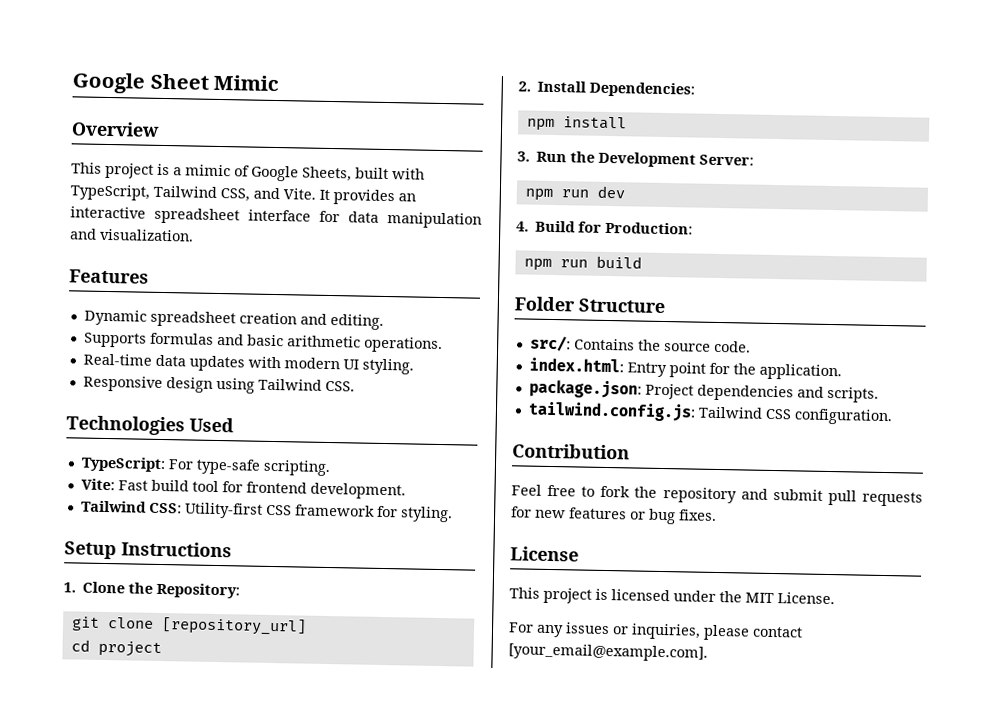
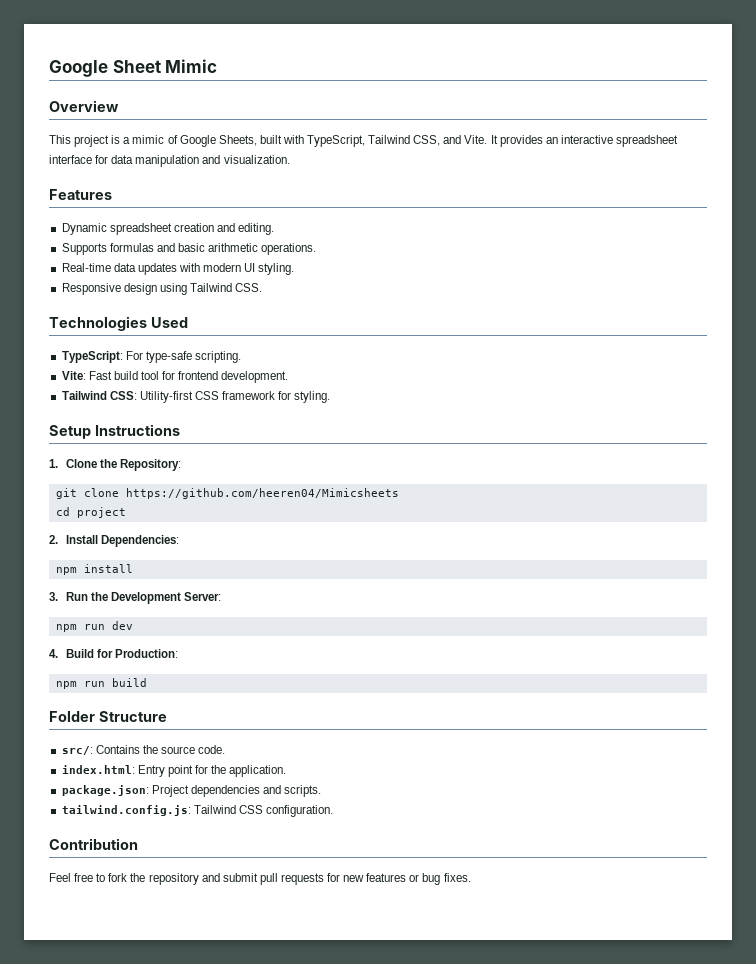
- git clone [repository_url]
+ git clone https://github.com/heeren04/Mimicsheets
- License
- This project is licensed under the MIT License.
- For any issues or inquiries, please contact [your_email@example.com].

